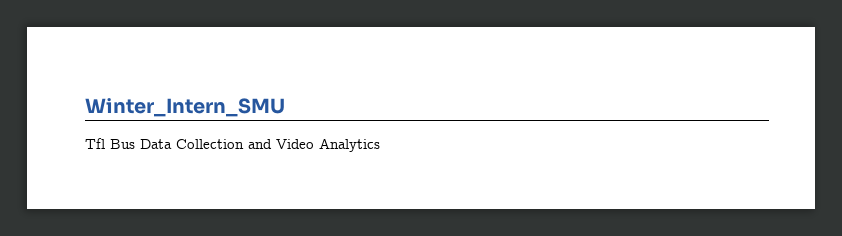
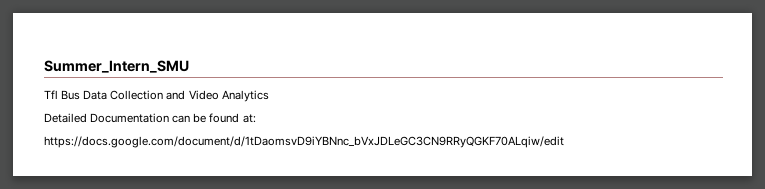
- Winter_Intern_SMU
+ Summer_Intern_SMU
+ Detailed Documentation can be found at:
+ https://docs.google.com/document/d/1tDaomsvD9iYBNnc_bVxJDLeGC3CN9RRyQGKF70ALqiw/edit

